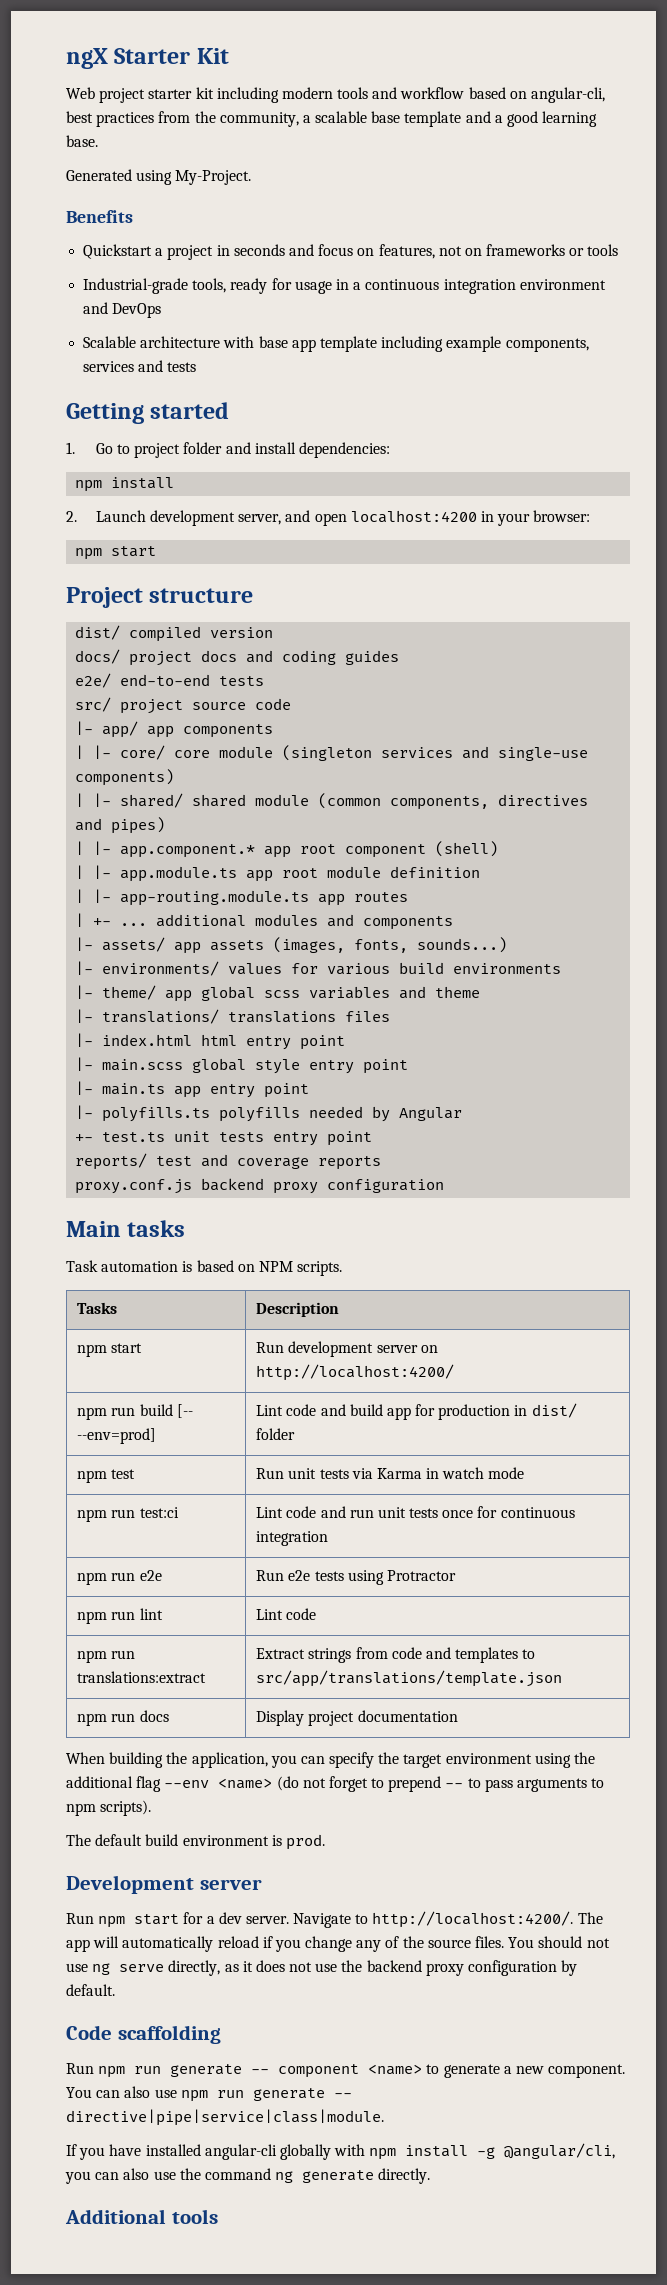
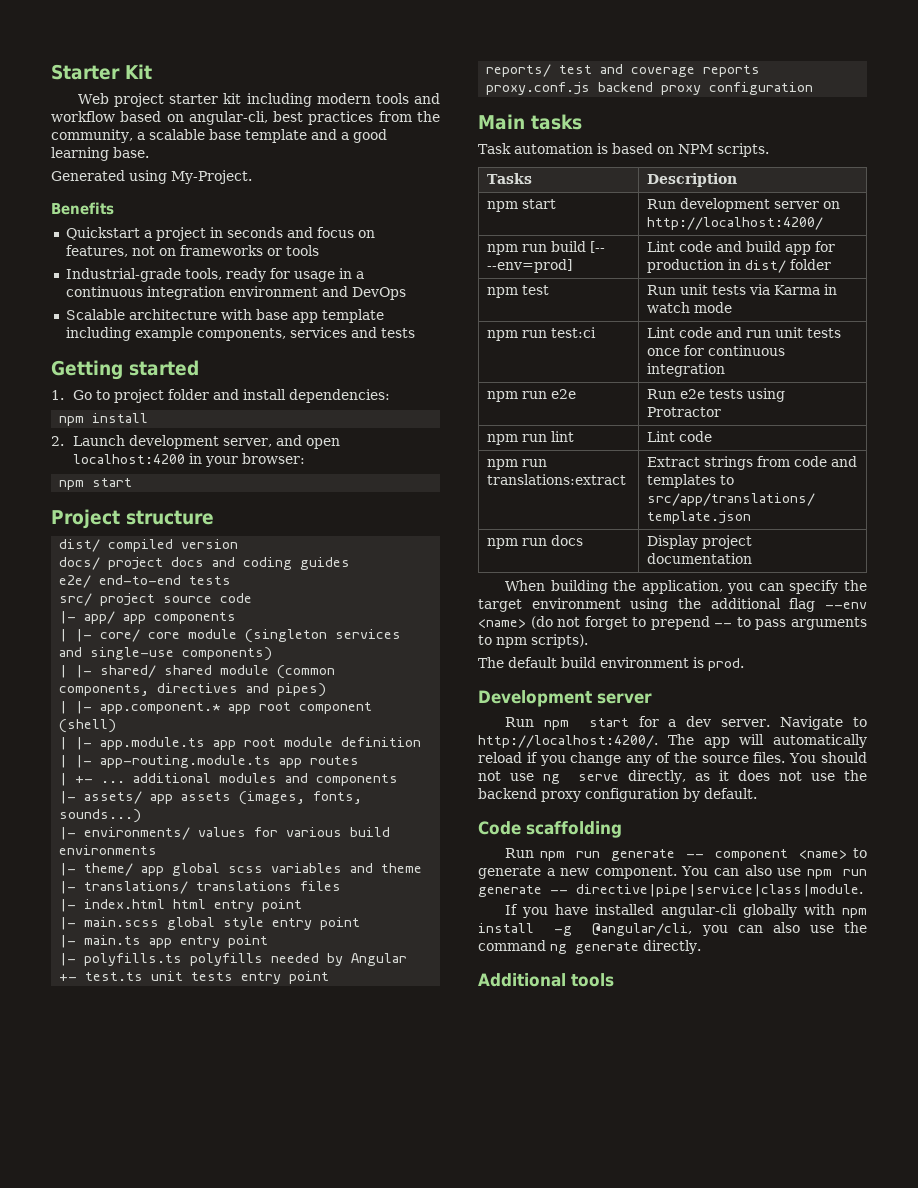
- ngX Starter Kit
+ Starter Kit

